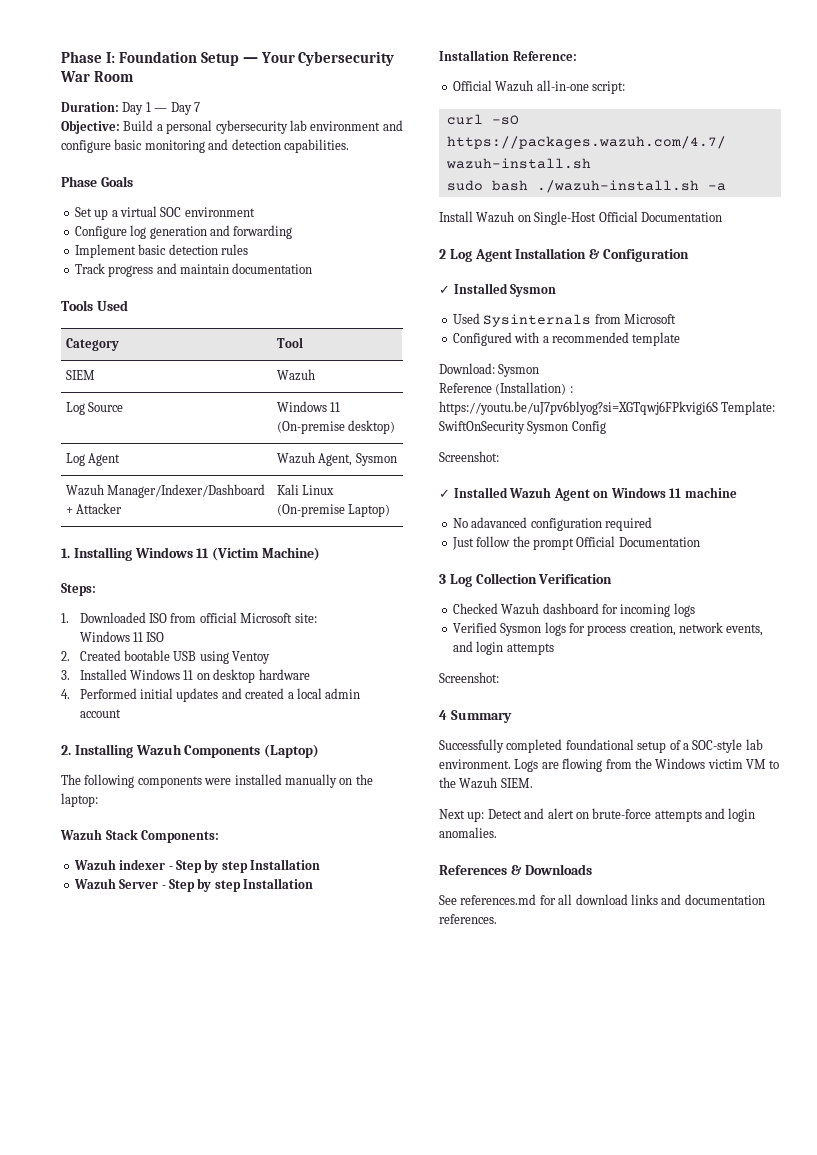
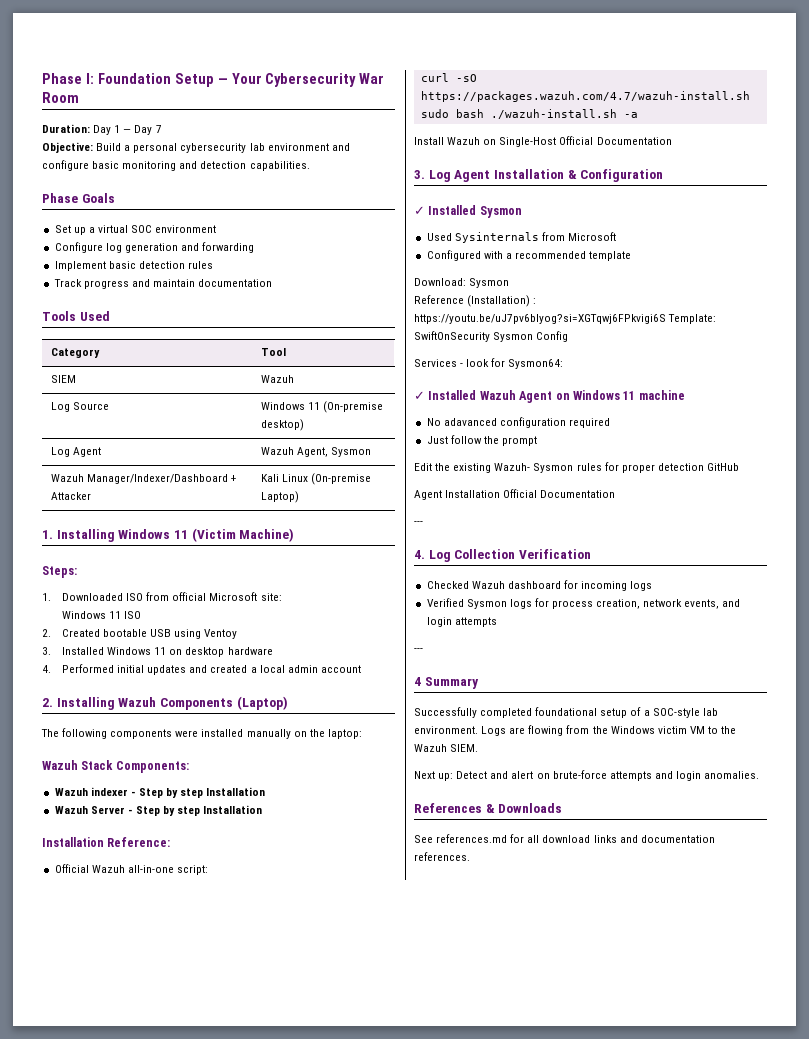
- 2 Log Agent Installation & Configuration
+ 3. Log Agent Installation & Configuration
  Reference (Installation) : https://youtu.be/uJ7pv6blyog?si=XGTqwj6FPkvigi6S Template: SwiftOnSecurity Sysmon Config
- Screenshot:
+ Services - look for Sysmon64:
- Just follow the prompt Official Documentation
- 3 Log Collection Verification
+ Just follow the prompt
+ Edit the existing Wazuh- Sysmon rules for proper detection GitHub
+ Agent Installation Official Documentation
+ ---
+ 4. Log Collection Verification
  Verified Sysmon logs for process creation, network events, and login attempts
- Screenshot:
+ ---

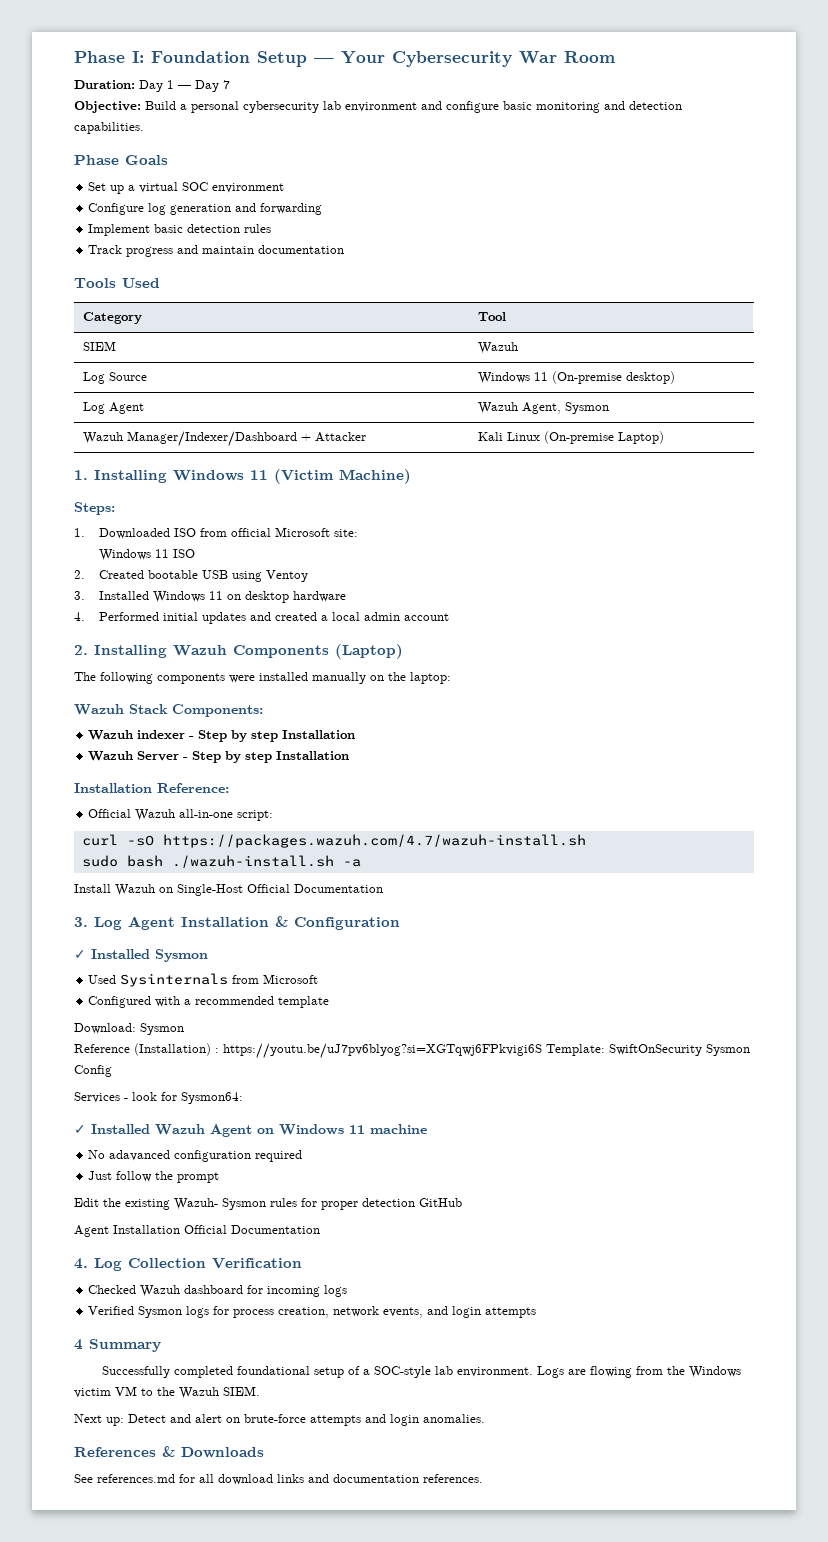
  Agent Installation Official Documentation
- ---
  Verified Sysmon logs for process creation, network events, and login attempts
- ---

